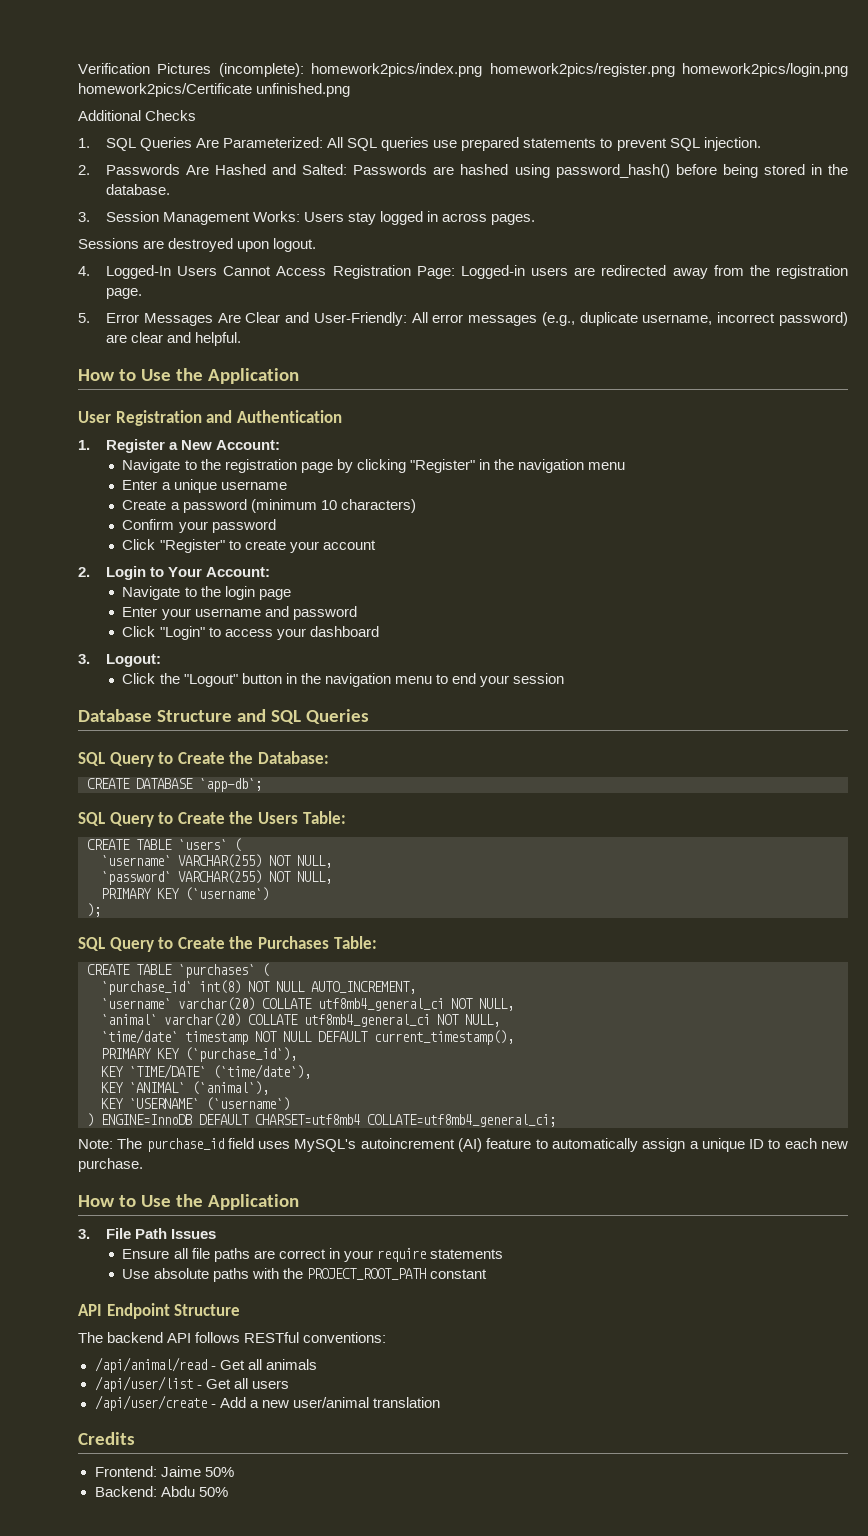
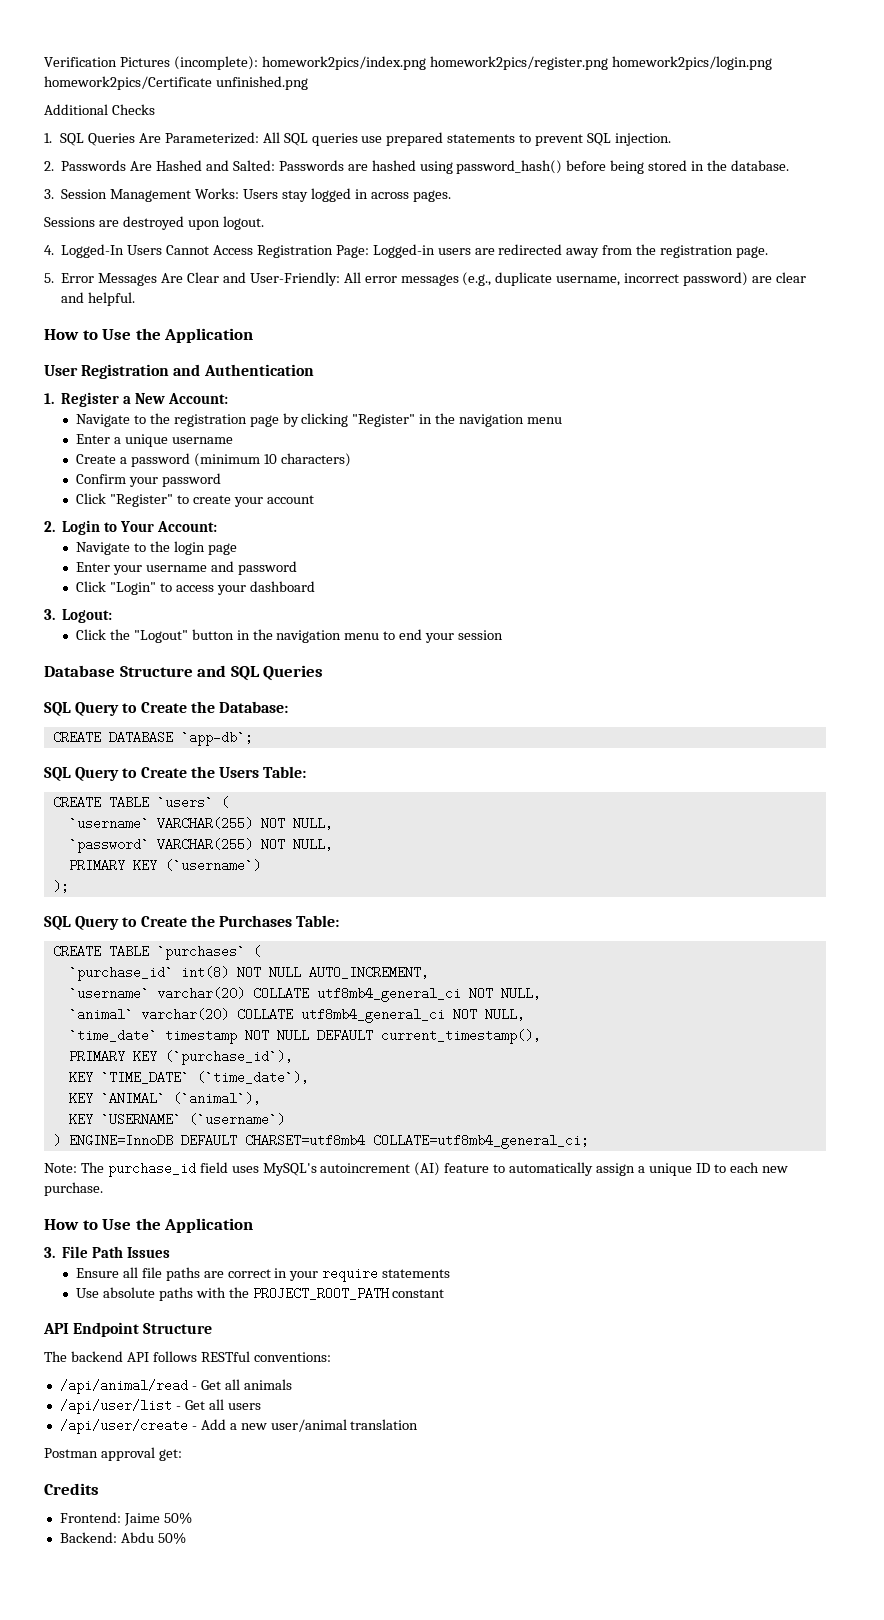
- `time/date` timestamp NOT NULL DEFAULT current_timestamp(),
+ `time_date` timestamp NOT NULL DEFAULT current_timestamp(),
- KEY `TIME/DATE` (`time/date`),
+ KEY `TIME_DATE` (`time_date`),
+ Postman approval get:

